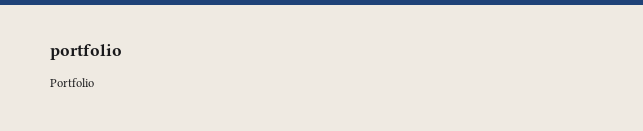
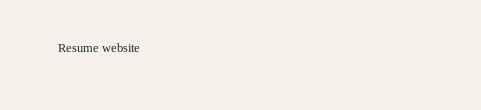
- portfolio
- Portfolio
+ Resume website

